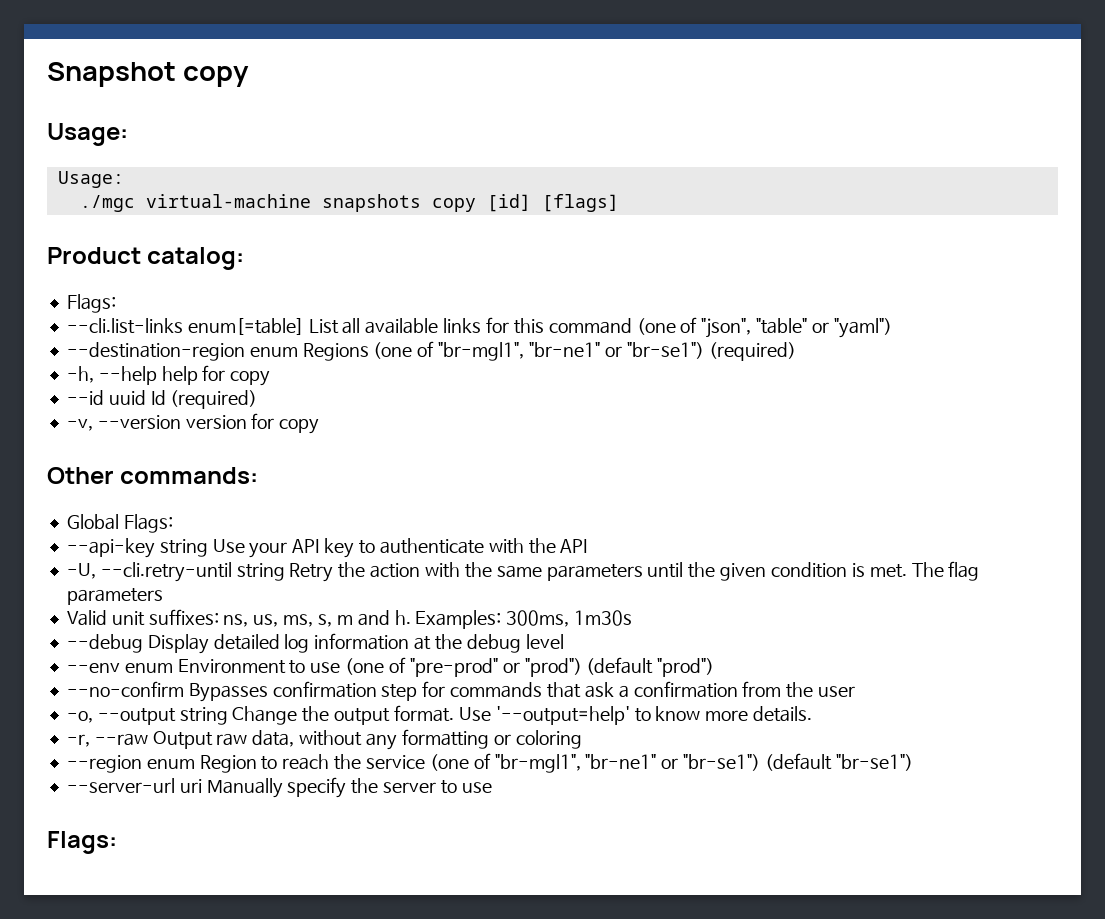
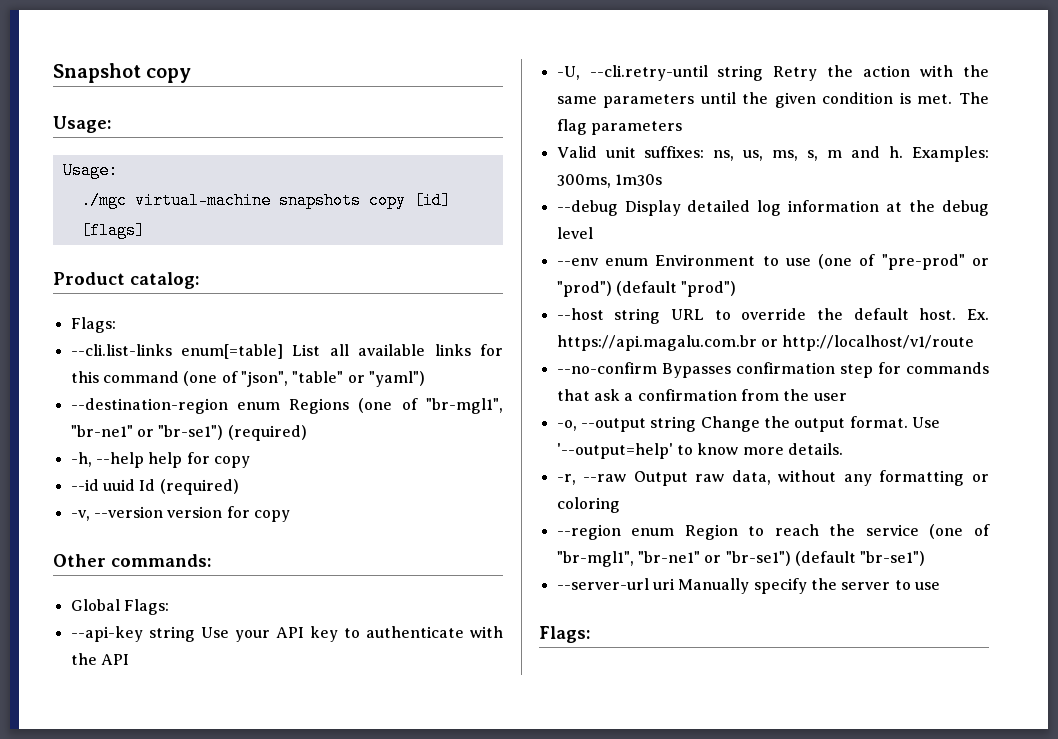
+ --host string URL to override the default host. Ex. https://api.magalu.com.br or http://localhost/v1/route

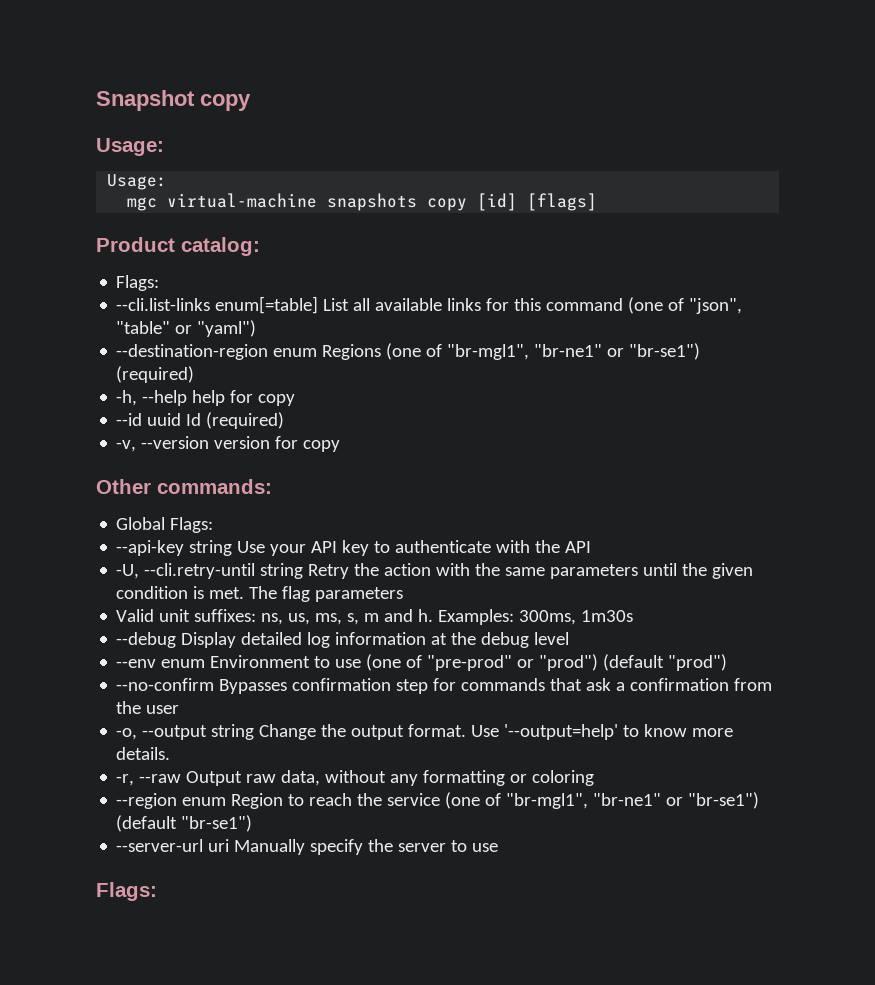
- ./mgc virtual-machine snapshots copy [id] [flags]
+ mgc virtual-machine snapshots copy [id] [flags]
- --host string URL to override the default host. Ex. https://api.magalu.com.br or http://localhost/v1/route

